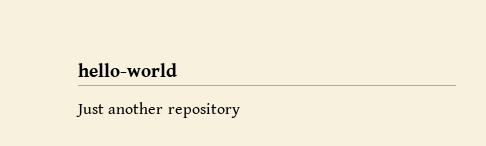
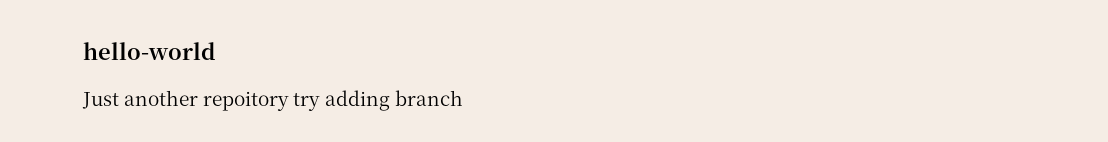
- Just another repository
+ Just another repoitory try adding branch

